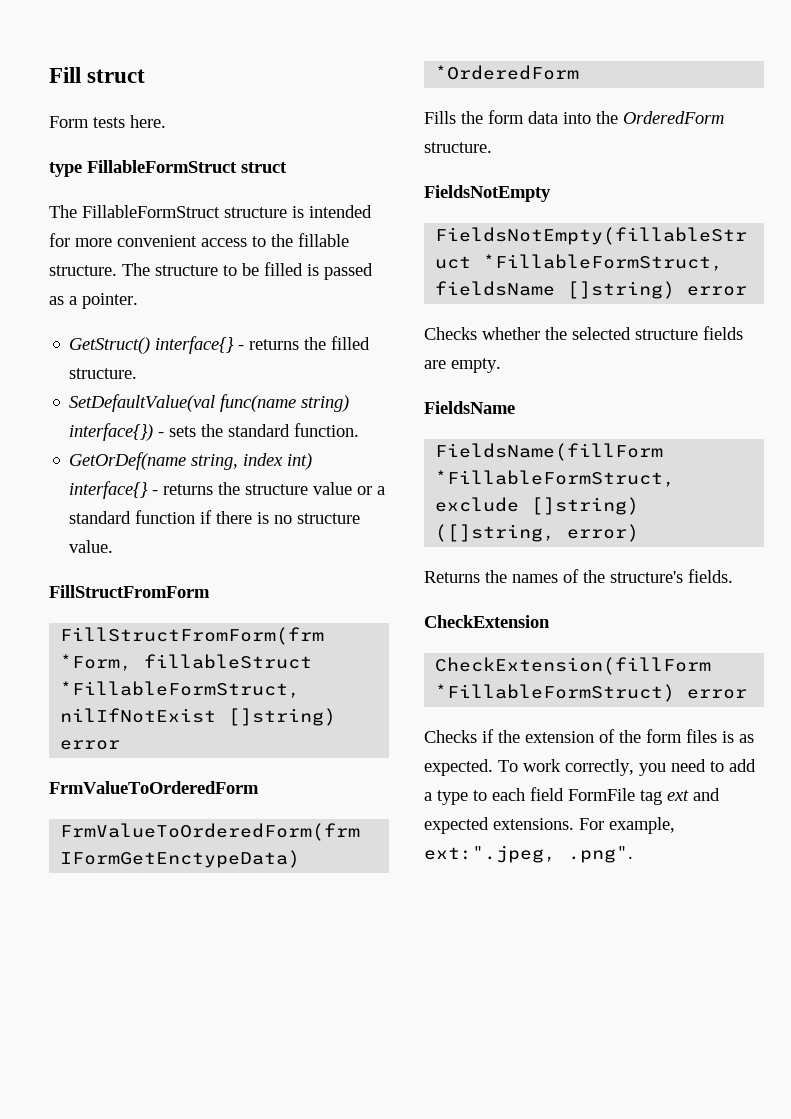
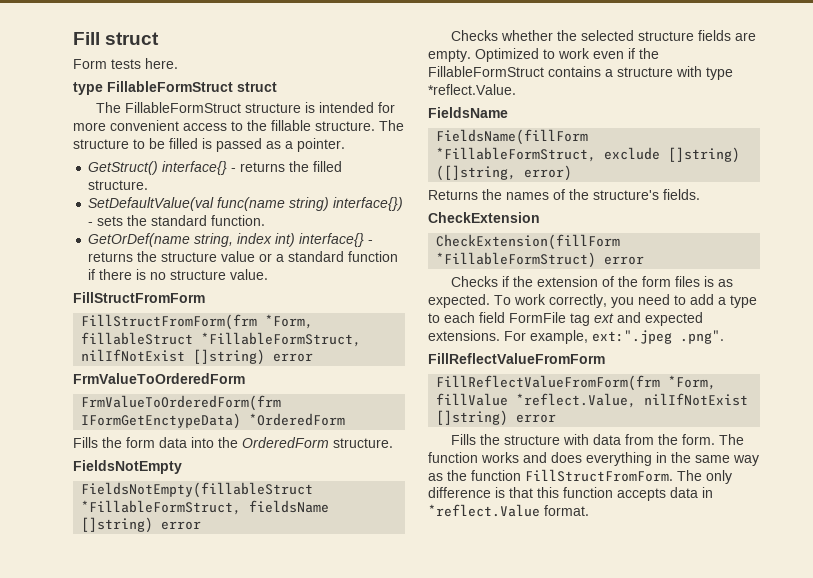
+ Optimized to work even if the FillableFormStruct contains a structure with type *reflect.Value.
- For example, ext:".jpeg, .png".
+ For example, ext:".jpeg .png".
+ FillReflectValueFromForm
+ FillReflectValueFromForm(frm *Form, fillValue *reflect.Value, nilIfNotExist []string) error
+ Fills the structure with data from the form. The function works and does everything in the same way as the function FillStructFromForm. The only difference is that this function accepts data in *reflect.Value format.

